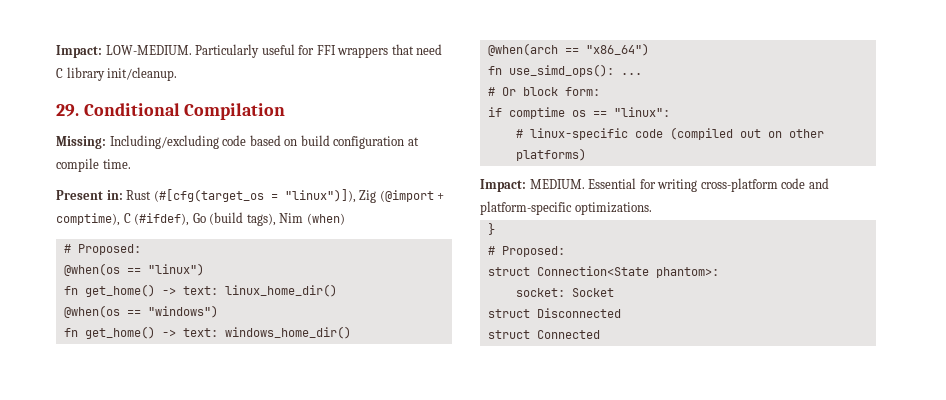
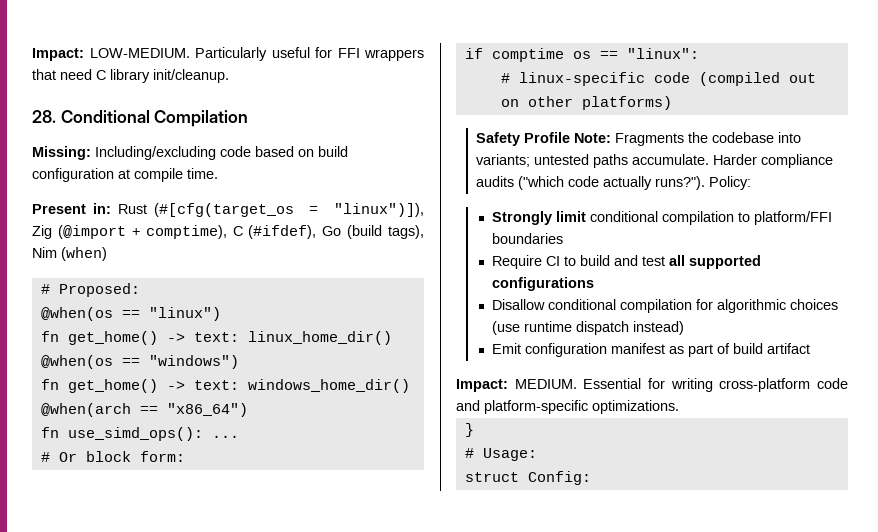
- 29. Conditional Compilation
+ 28. Conditional Compilation
+ Safety Profile Note: Fragments the codebase into variants; untested paths accumulate. Harder compliance audits ("which code actually runs?"). Policy:
+ Strongly limit conditional compilation to platform/FFI boundaries
+ Require CI to build and test all supported configurations
+ Disallow conditional compilation for algorithmic choices (use runtime dispatch instead)
+ Emit configuration manifest as part of build artifact
  }
- # Proposed:
- struct Connection<State phantom>:
- socket: Socket
- struct Disconnected
- struct Connected
+ # Usage:
+ struct Config:

